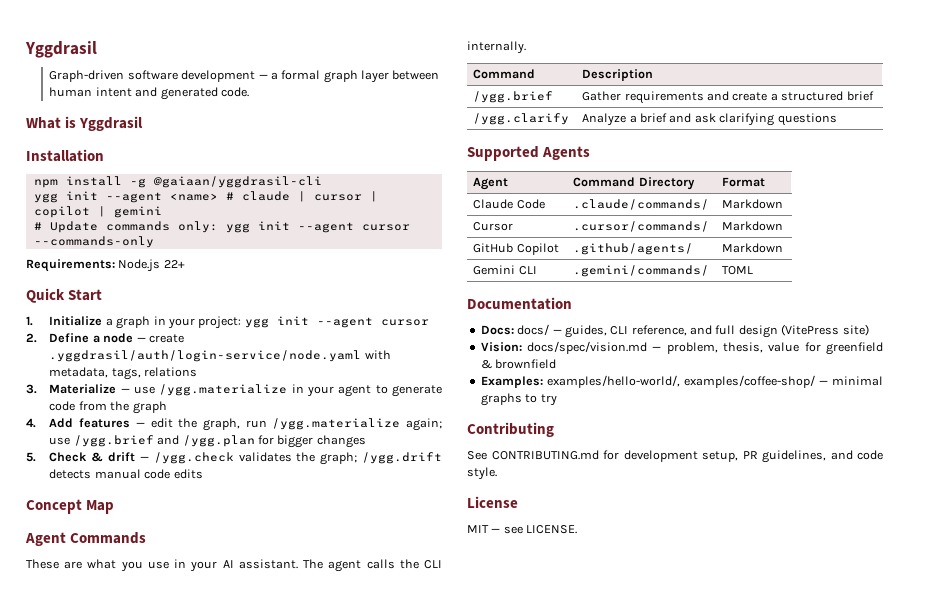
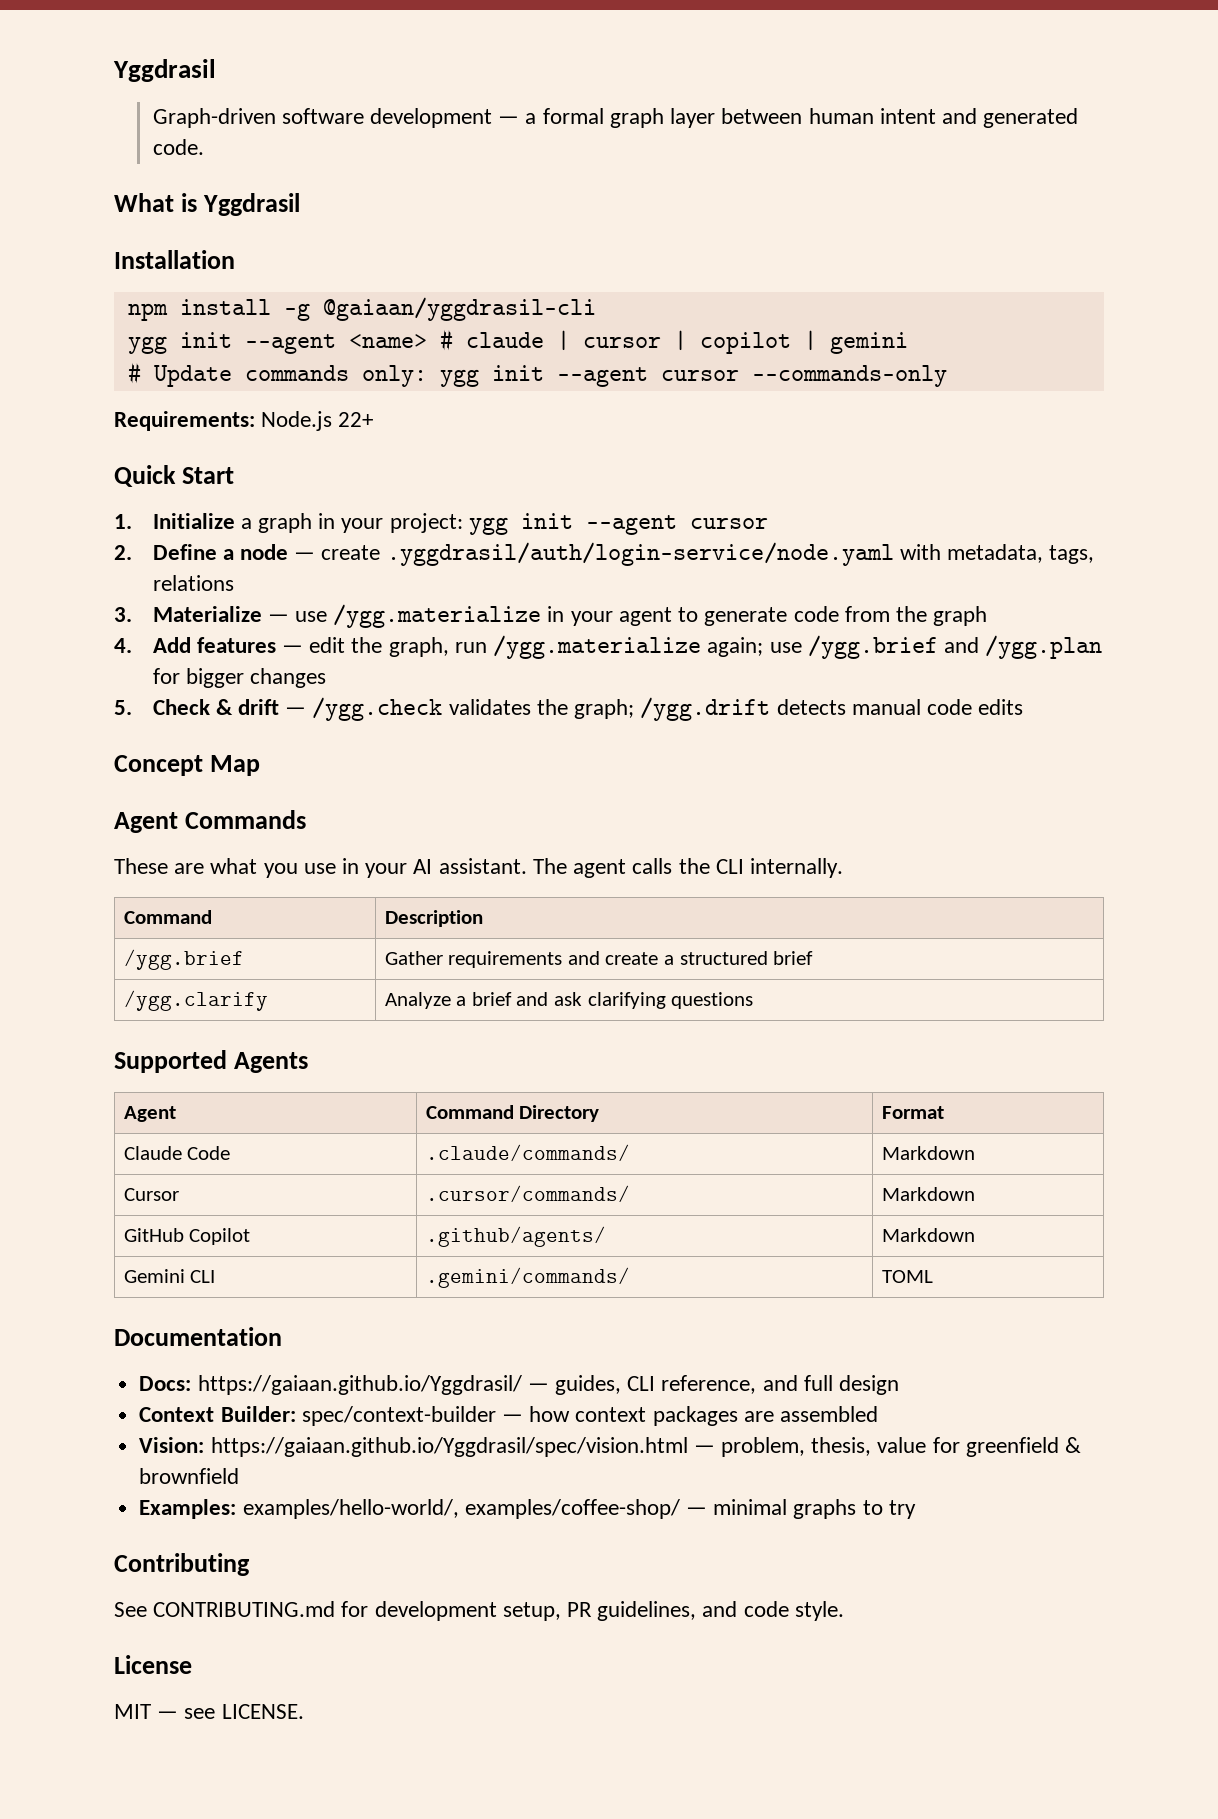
- Docs: docs/ — guides, CLI reference, and full design (VitePress site)
+ Docs: https://gaiaan.github.io/Yggdrasil/ — guides, CLI reference, and full design
+ Context Builder: spec/context-builder — how context packages are assembled
- Vision: docs/spec/vision.md — problem, thesis, value for greenfield & brownfield
+ Vision: https://gaiaan.github.io/Yggdrasil/spec/vision.html — problem, thesis, value for greenfield & brownfield

